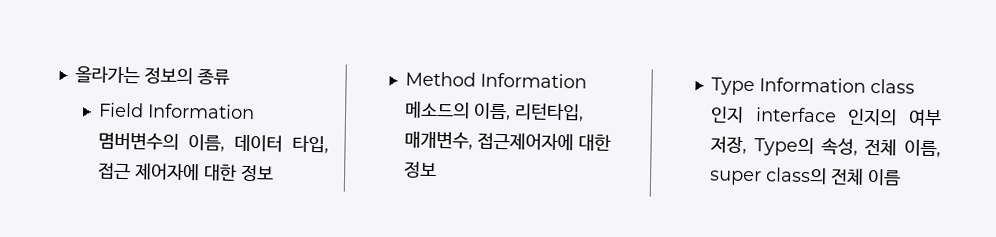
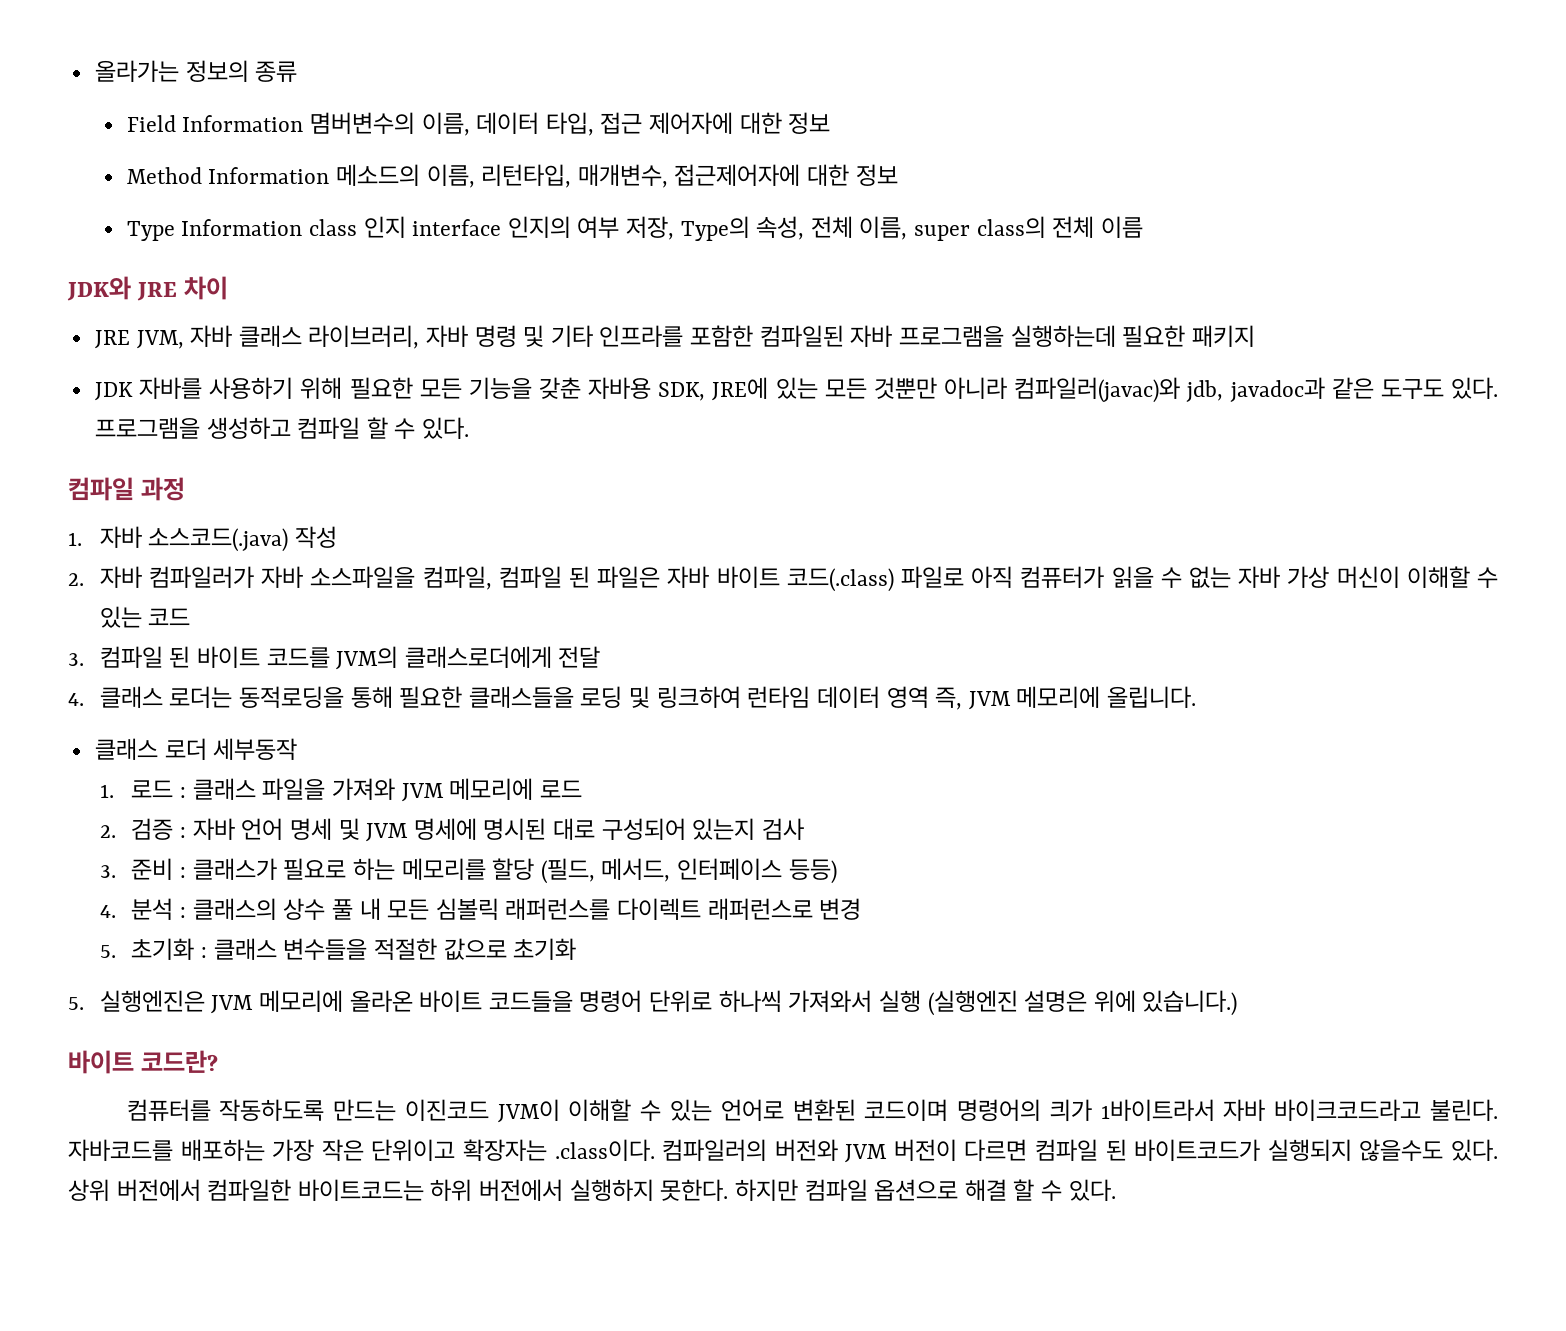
+ JDK와 JRE 차이
+ JRE JVM, 자바 클래스 라이브러리, 자바 명령 및 기타 인프라를 포함한 컴파일된 자바 프로그램을 실행하는데 필요한 패키지
+ JDK 자바를 사용하기 위해 필요한 모든 기능을 갖춘 자바용 SDK, JRE에 있는 모든 것뿐만 아니라 컴파일러(javac)와 jdb, javadoc과 같은 도구도 있다. 프로그램을 생성하고 컴파일 할 수 있다.
+ 컴파일 과정
+ 1. 자바 소스코드(.java) 작성
+ 2. 자바 컴파일러가 자바 소스파일을 컴파일, 컴파일 된 파일은 자바 바이트 코드(.class) 파일로 아직 컴퓨터가 읽을 수 없는 자바 가상 머신이 이해할 수 있는 코드
+ 3. 컴파일 된 바이트 코드를 JVM의 클래스로더에게 전달
+ 4. 클래스 로더는 동적로딩을 통해 필요한 클래스들을 로딩 및 링크하여 런타임 데이터 영역 즉, JVM 메모리에 올립니다.
+ 클래스 로더 세부동작
+ 1. 로드 : 클래스 파일을 가져와 JVM 메모리에 로드
+ 2. 검증 : 자바 언어 명세 및 JVM 명세에 명시된 대로 구성되어 있는지 검사
+ 3. 준비 : 클래스가 필요로 하는 메모리를 할당 (필드, 메서드, 인터페이스 등등)
+ 4. 분석 : 클래스의 상수 풀 내 모든 심볼릭 래퍼런스를 다이렉트 래퍼런스로 변경
+ 5. 초기화 : 클래스 변수들을 적절한 값으로 초기화
+ 5. 실행엔진은 JVM 메모리에 올라온 바이트 코드들을 명령어 단위로 하나씩 가져와서 실행 (실행엔진 설명은 위에 있습니다.)
+ 바이트 코드란?
+ 컴퓨터를 작동하도록 만드는 이진코드 JVM이 이해할 수 있는 언어로 변환된 코드이며 명령어의 킈가 1바이트라서 자바 바이크코드라고 불린다. 자바코드를 배포하는 가장 작은 단위이고 확장자는 .class이다. 컴파일러의 버전와 JVM 버전이 다르면 컴파일 된 바이트코드가 실행되지 않을수도 있다. 상위 버전에서 컴파일한 바이트코드는 하위 버전에서 실행하지 못한다. 하지만 컴파일 옵션으로 해결 할 수 있다.

